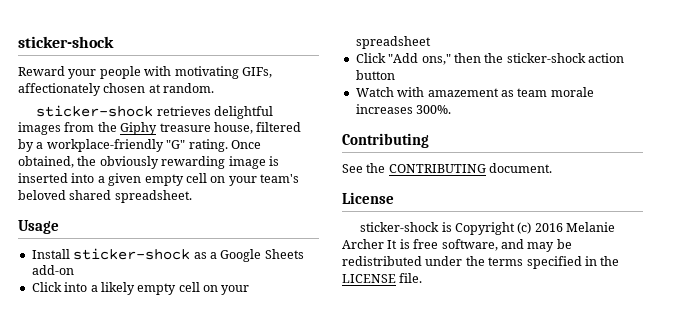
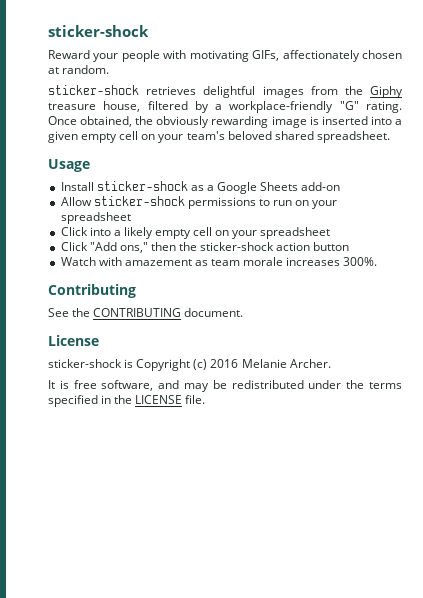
+ Allow sticker-shock permissions to run on your spreadsheet
- sticker-shock is Copyright (c) 2016 Melanie Archer It is free software, and may be redistributed under the terms specified in the LICENSE file.
+ sticker-shock is Copyright (c) 2016 Melanie Archer.
+ It is free software, and may be redistributed under the terms specified in the LICENSE file.

